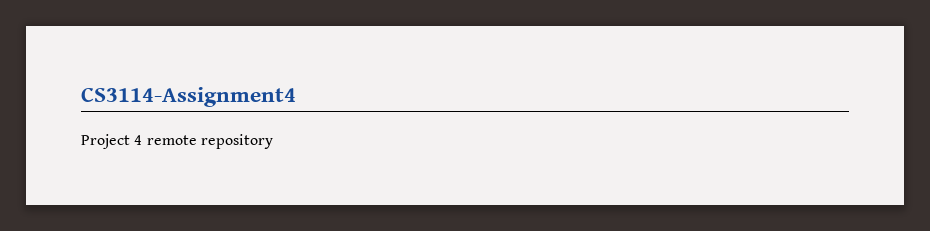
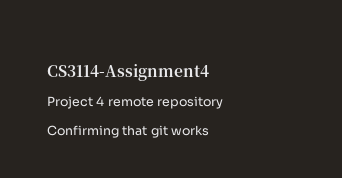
+ Confirming that git works

